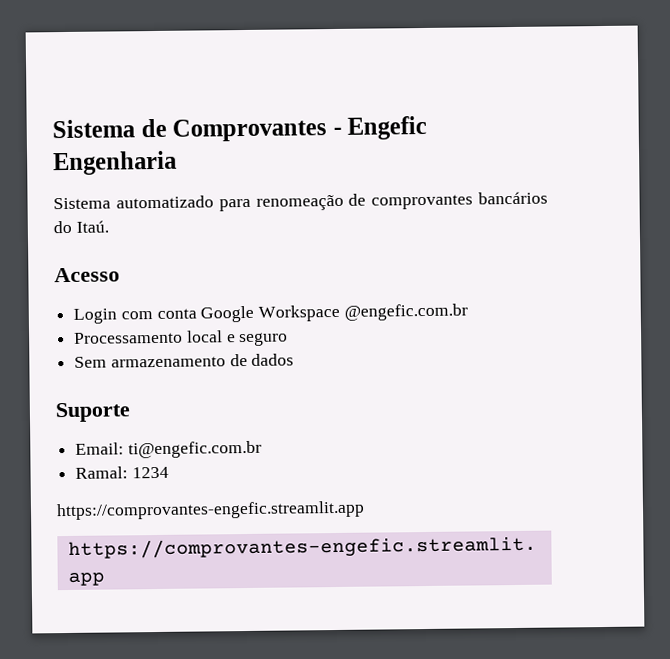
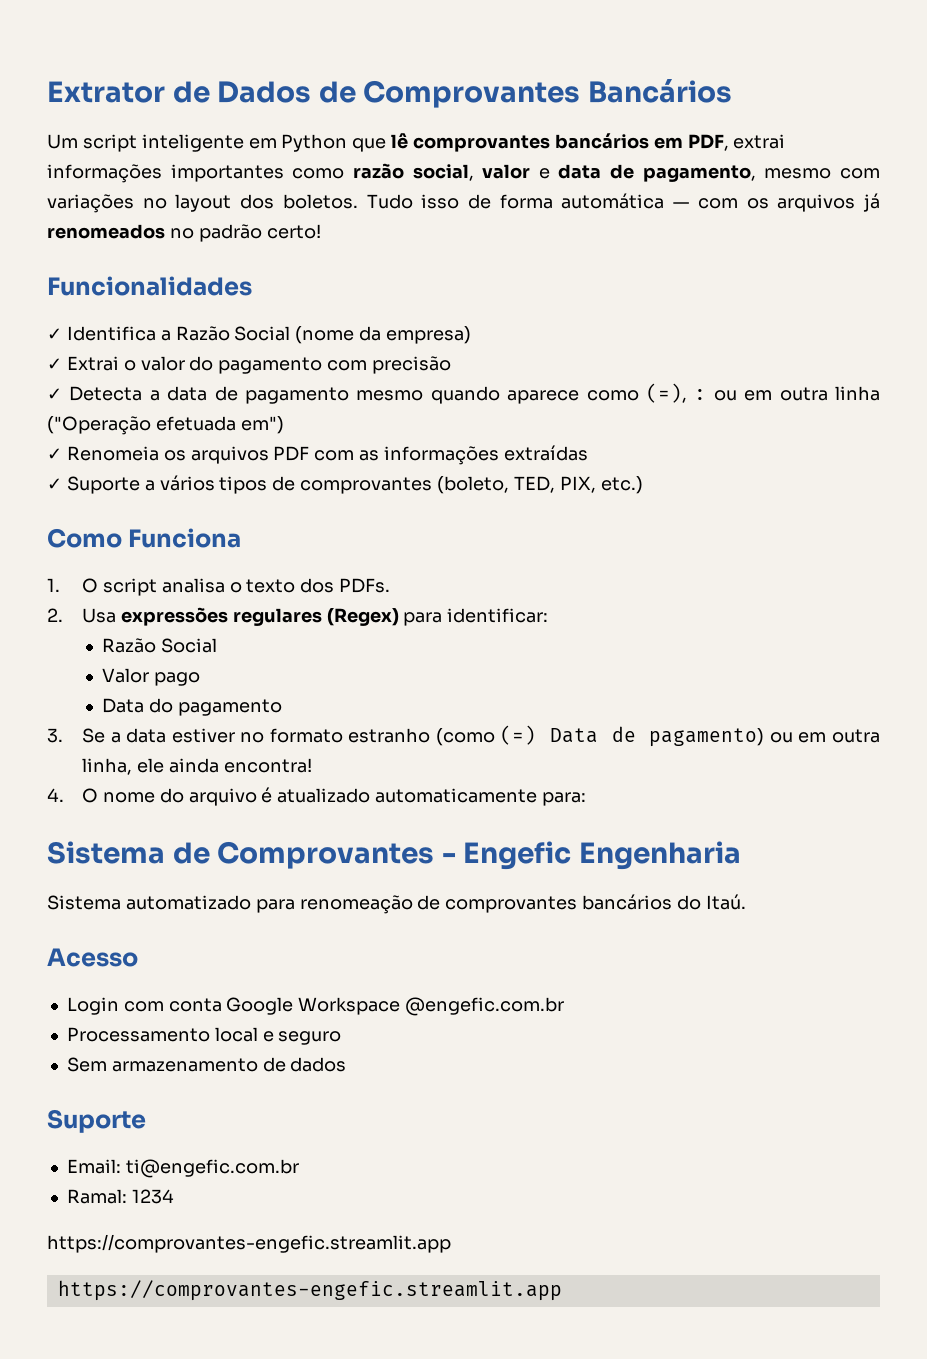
+ Extrator de Dados de Comprovantes Bancários
+ Um script inteligente em Python que lê comprovantes bancários em PDF, extrai informações importantes como razão social, valor e data de pagamento, mesmo com variações no layout dos boletos. Tudo isso de forma automática — com os arquivos já renomeados no padrão certo!
+ Funcionalidades
+ ✓ Identifica a Razão Social (nome da empresa)
+ ✓ Extrai o valor do pagamento com precisão
+ ✓ Detecta a data de pagamento mesmo quando aparece como (=), : ou em outra linha ("Operação efetuada em")
+ ✓ Renomeia os arquivos PDF com as informações extraídas
+ ✓ Suporte a vários tipos de comprovantes (boleto, TED, PIX, etc.)
+ Como Funciona
+ 1. O script analisa o texto dos PDFs.
+ 2. Usa expressões regulares (Regex) para identificar:
+ Razão Social
+ Valor pago
+ Data do pagamento
+ 3. Se a data estiver no formato estranho (como (=) Data de pagamento) ou em outra linha, ele ainda encontra!
+ 4. O nome do arquivo é atualizado automaticamente para:

